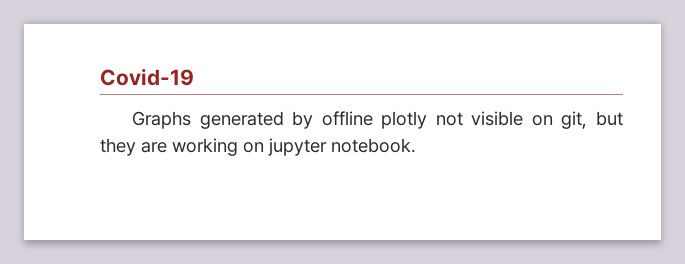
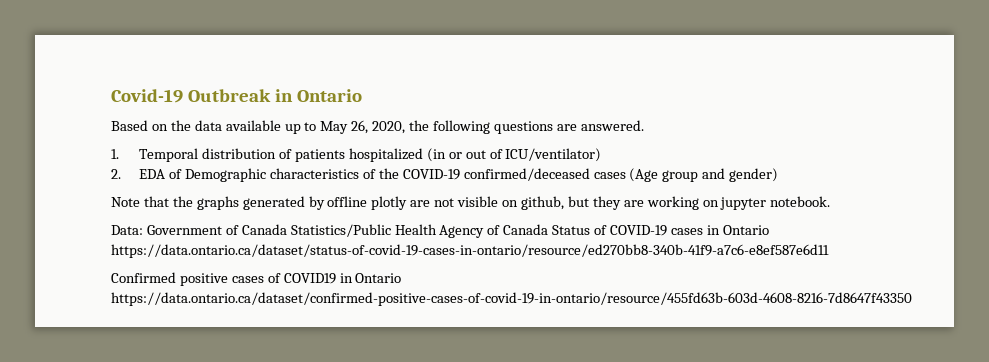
- Covid-19
- Graphs generated by offline plotly not visible on git, but they are working on jupyter notebook.
+ Covid-19 Outbreak in Ontario
+ Based on the data available up to May 26, 2020, the following questions are answered.
+ 1. Temporal distribution of patients hospitalized (in or out of ICU/ventilator)
+ 2. EDA of Demographic characteristics of the COVID-19 confirmed/deceased cases (Age group and gender)
+ Note that the graphs generated by offline plotly are not visible on github, but they are working on jupyter notebook.
+ Data: Government of Canada Statistics/Public Health Agency of Canada Status of COVID-19 cases in Ontario https://data.ontario.ca/dataset/status-of-covid-19-cases-in-ontario/resource/ed270bb8-340b-41f9-a7c6-e8ef587e6d11
+ Confirmed positive cases of COVID19 in Ontario https://data.ontario.ca/dataset/confirmed-positive-cases-of-covid-19-in-ontario/resource/455fd63b-603d-4608-8216-7d8647f43350

